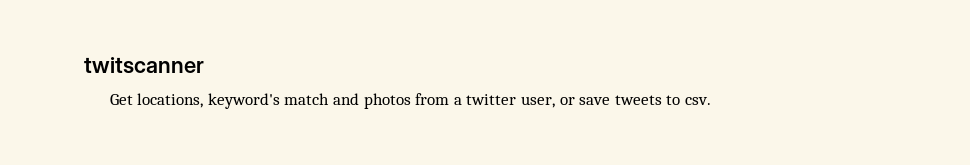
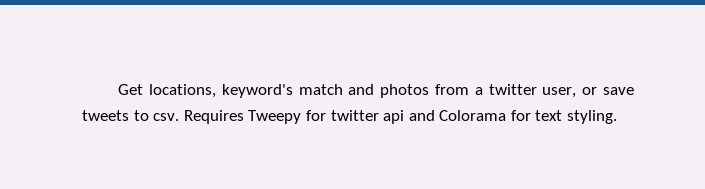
- twitscanner
+ Requires Tweepy for twitter api and Colorama for text styling.

